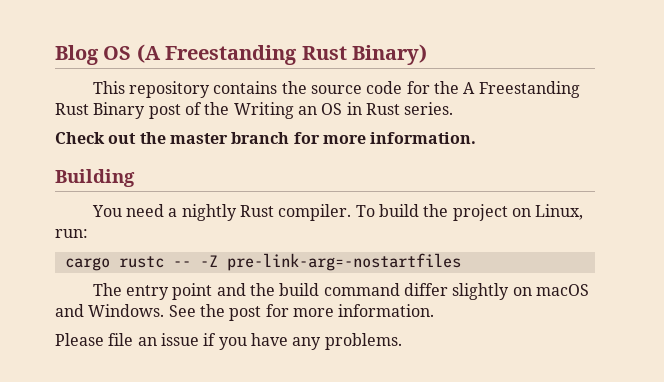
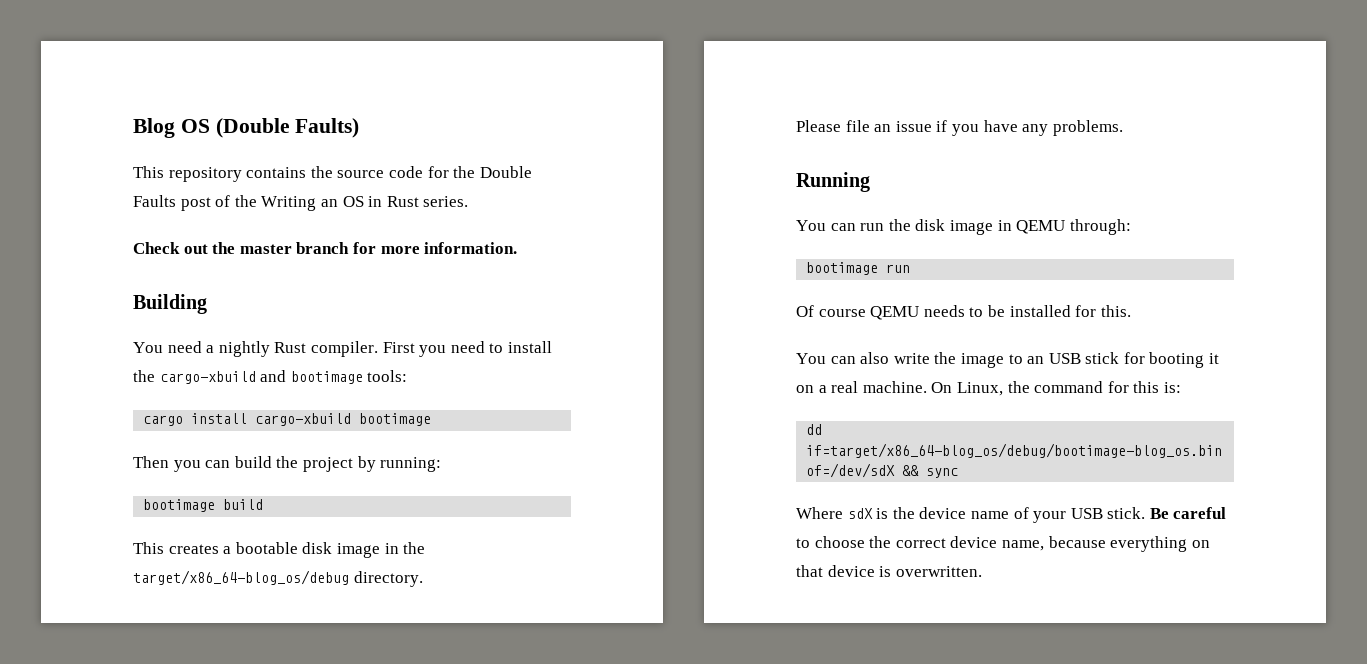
- Blog OS (A Freestanding Rust Binary)
+ Blog OS (Double Faults)
- This repository contains the source code for the A Freestanding Rust Binary post of the Writing an OS in Rust series.
+ This repository contains the source code for the Double Faults post of the Writing an OS in Rust series.
- To build the project on Linux, run:
- cargo rustc -- -Z pre-link-arg=-nostartfiles
- The entry point and the build command differ slightly on macOS and Windows. See the post for more information.
+ First you need to install the cargo-xbuild and bootimage tools:
+ cargo install cargo-xbuild bootimage
+ Then you can build the project by running:
+ bootimage build
+ This creates a bootable disk image in the target/x86_64-blog_os/debug directory.
+ Running
+ You can run the disk image in QEMU through:
+ bootimage run
+ Of course QEMU needs to be installed for this.
+ You can also write the image to an USB stick for booting it on a real machine. On Linux, the command for this is:
+ dd if=target/x86_64-blog_os/debug/bootimage-blog_os.bin of=/dev/sdX && sync
+ Where sdX is the device name of your USB stick. Be careful to choose the correct device name, because everything on that device is overwritten.

